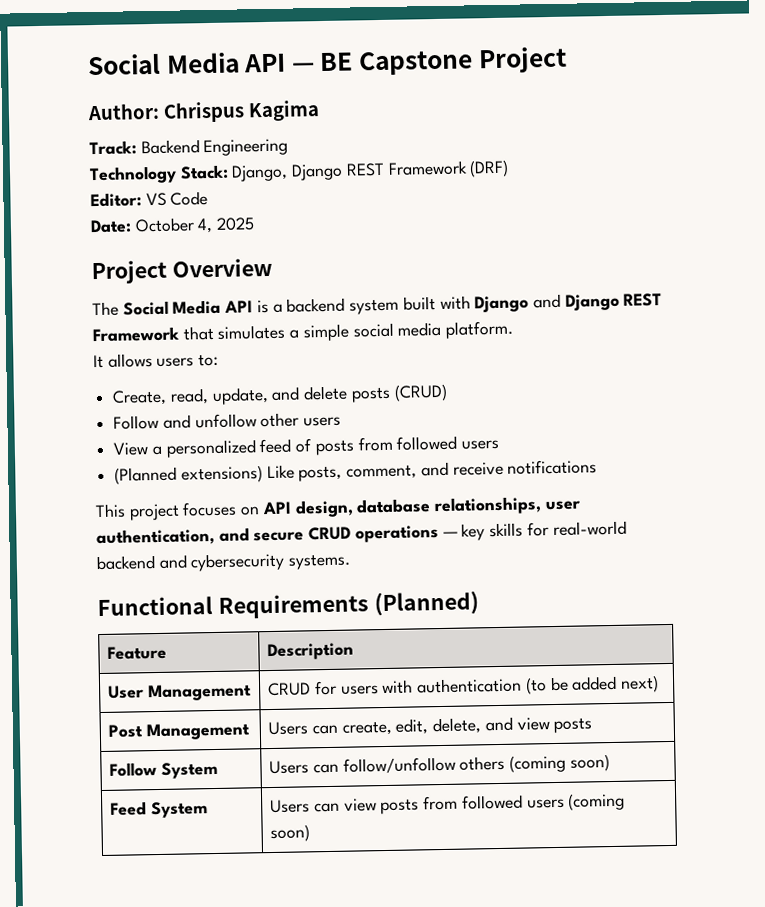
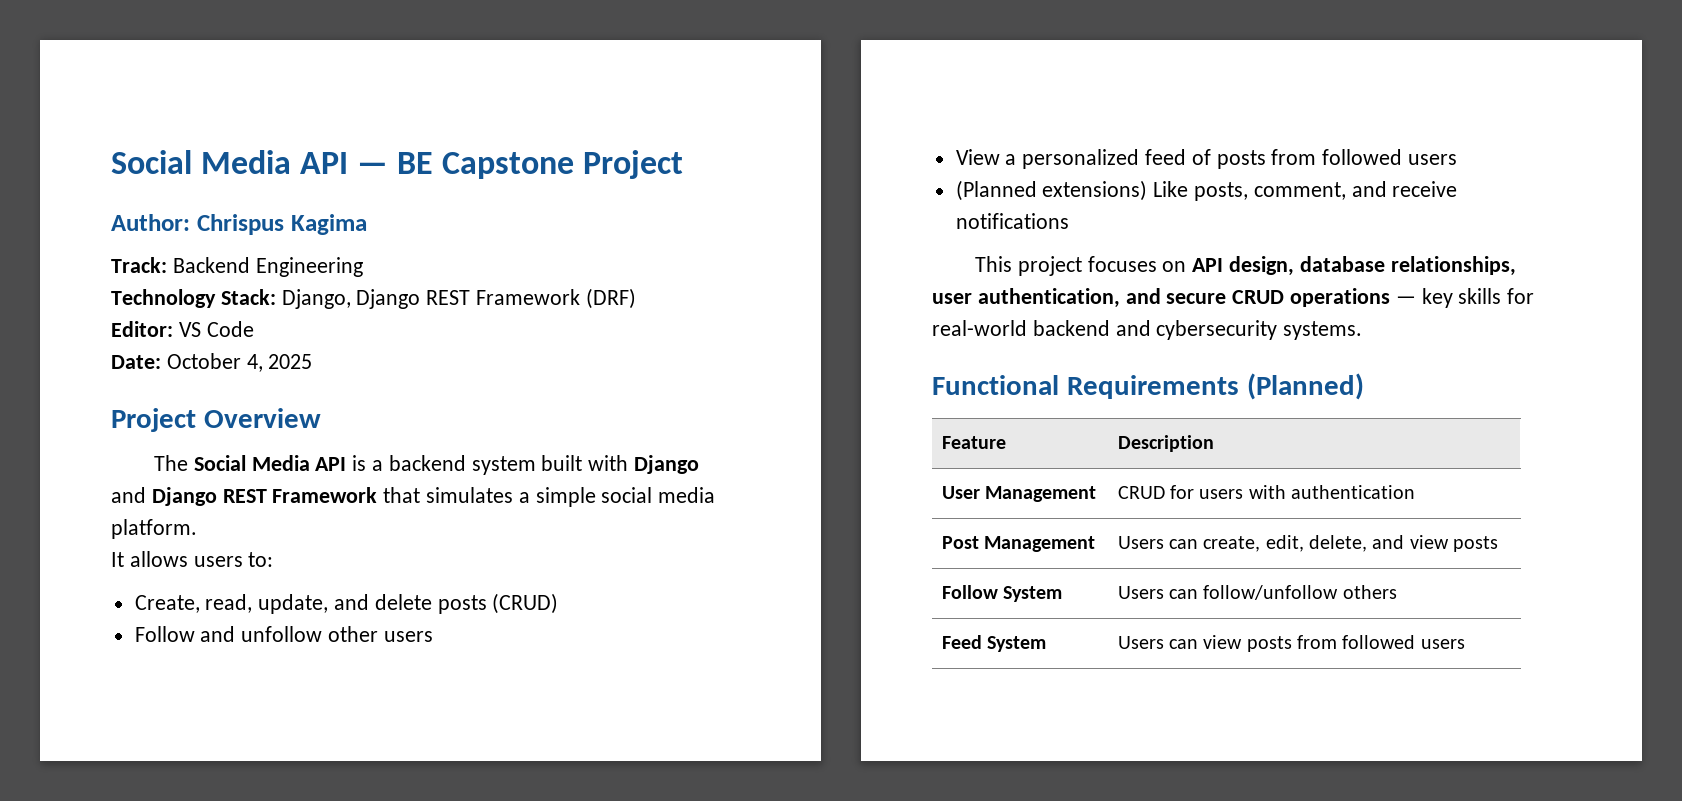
- User Management | CRUD for users with authentication (to be added next)
+ User Management | CRUD for users with authentication
- Follow System | Users can follow/unfollow others (coming soon)
+ Follow System | Users can follow/unfollow others
- Feed System | Users can view posts from followed users (coming soon)
+ Feed System | Users can view posts from followed users

